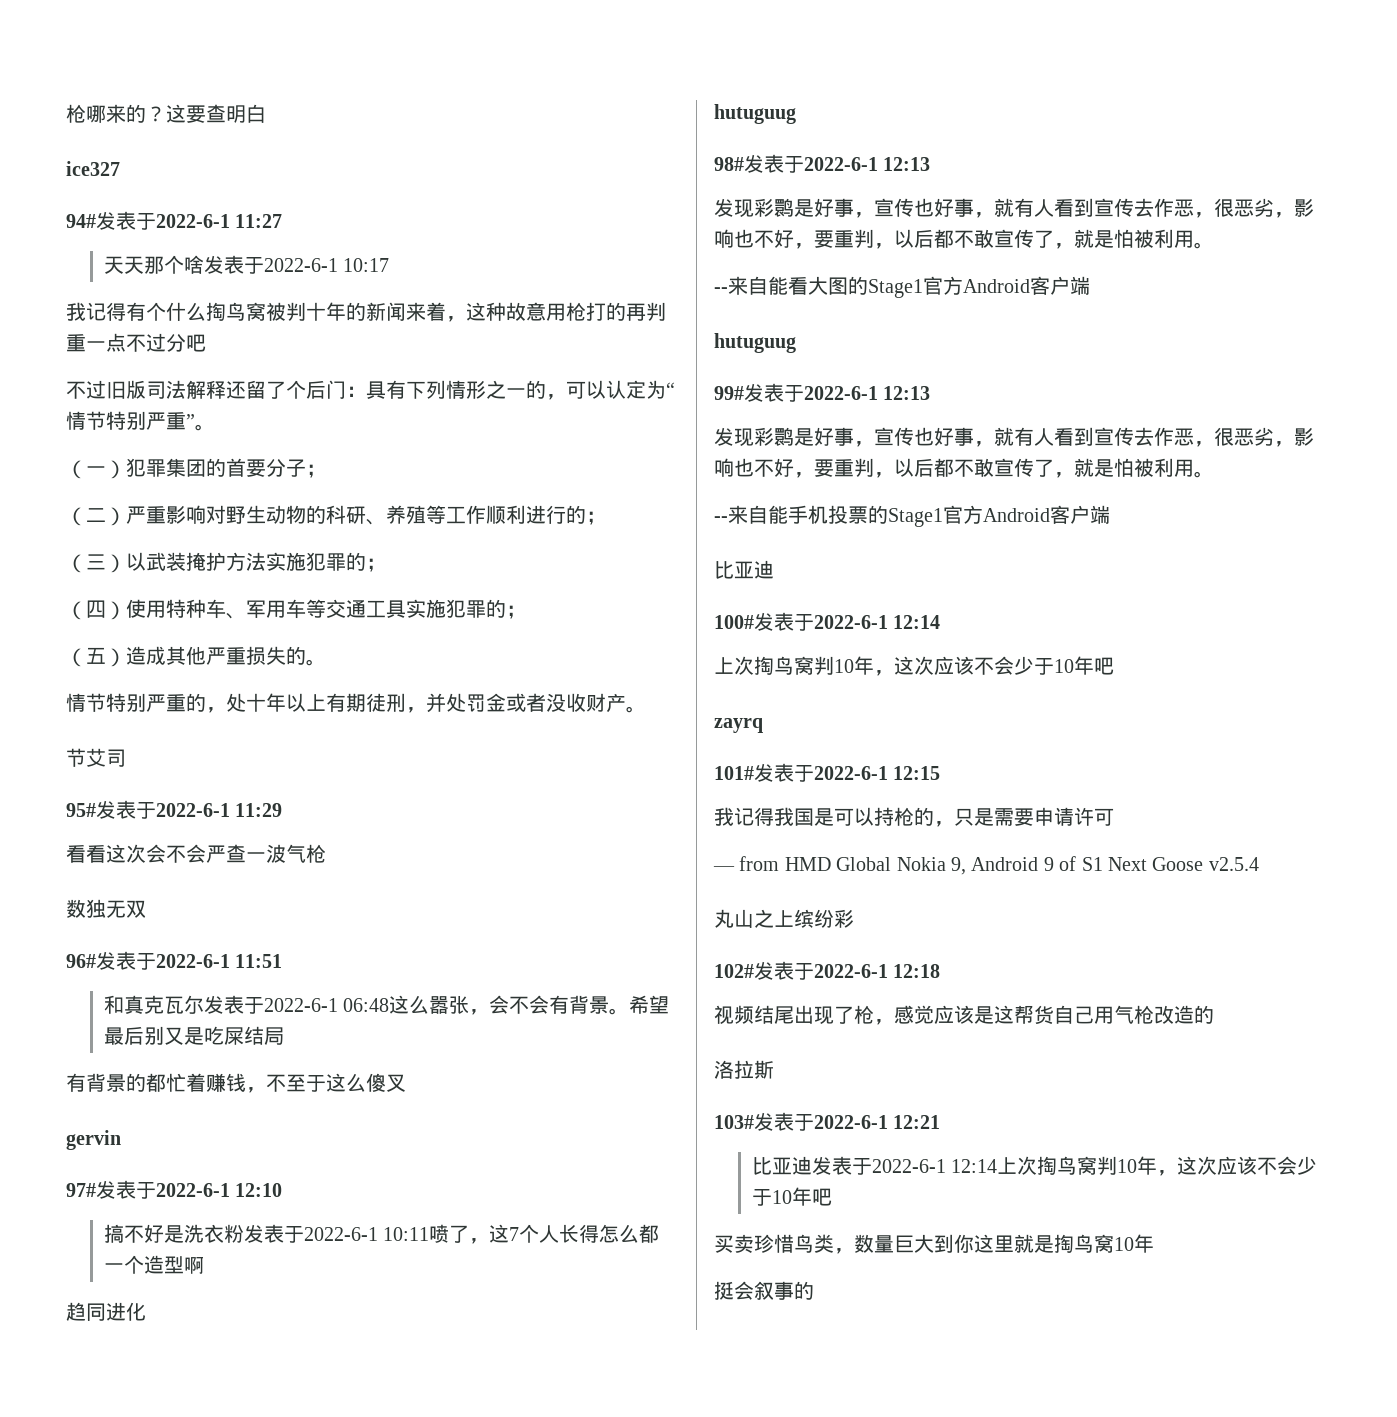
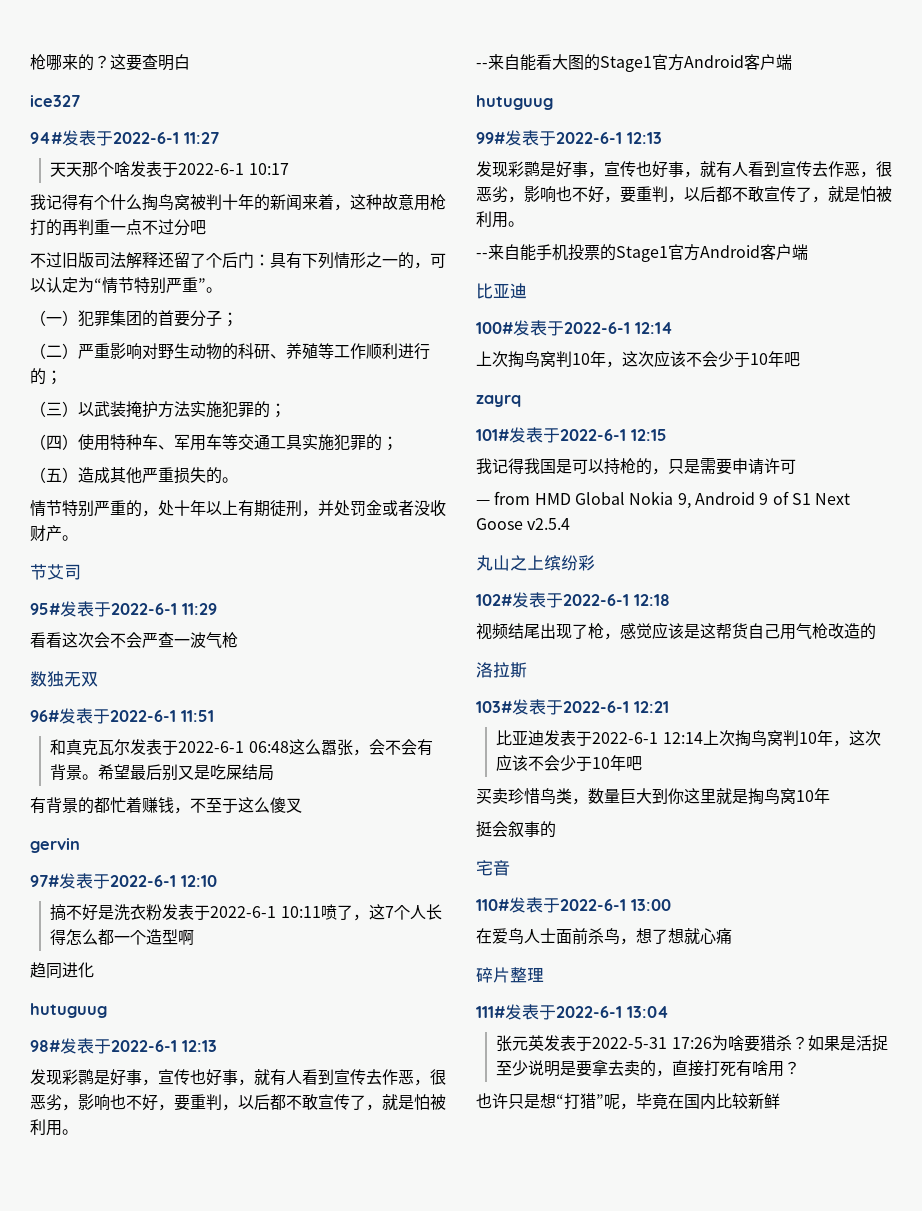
+ 宅音
+ 110#发表于2022-6-1 13:00
+ 在爱鸟人士面前杀鸟，想了想就心痛
+ 碎片整理
+ 111#发表于2022-6-1 13:04
+ 张元英发表于2022-5-31 17:26为啥要猎杀？如果是活捉至少说明是要拿去卖的，直接打死有啥用？
+ 也许只是想“打猎”呢，毕竟在国内比较新鲜

